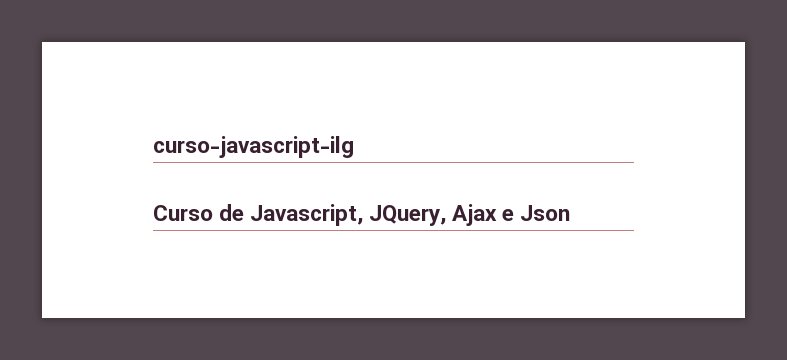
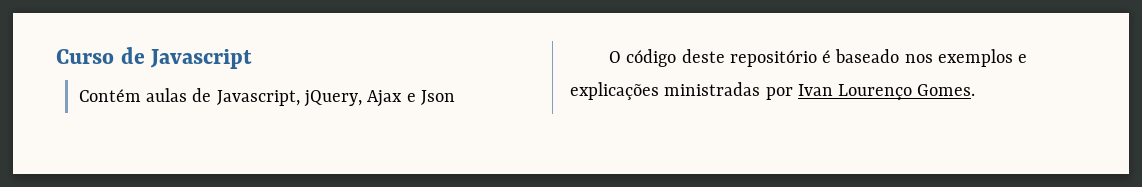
- curso-javascript-ilg
- Curso de Javascript, JQuery, Ajax e Json
+ Curso de Javascript
+ Contém aulas de Javascript, jQuery, Ajax e Json
+ O código deste repositório é baseado nos exemplos e explicações ministradas por Ivan Lourenço Gomes.

